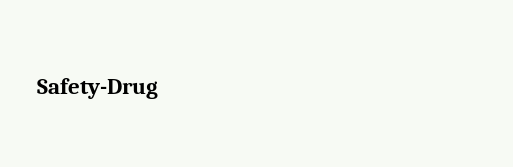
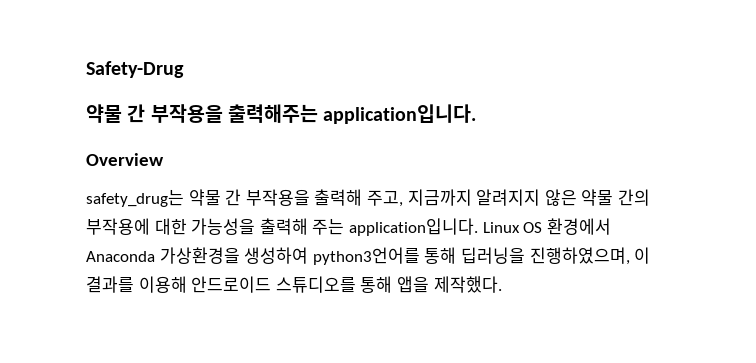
+ 약물 간 부작용을 출력해주는 application입니다.
+ Overview
+ safety_drug는 약물 간 부작용을 출력해 주고, 지금까지 알려지지 않은 약물 간의 부작용에 대한 가능성을 출력해 주는 application입니다. Linux OS 환경에서 Anaconda 가상환경을 생성하여 python3언어를 통해 딥러닝을 진행하였으며, 이 결과를 이용해 안드로이드 스튜디오를 통해 앱을 제작했다.

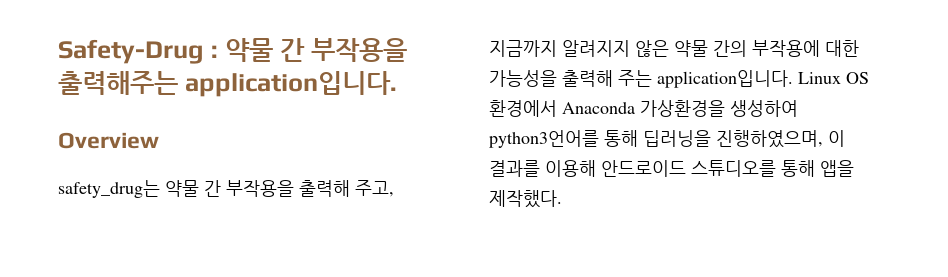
- Safety-Drug
- 약물 간 부작용을 출력해주는 application입니다.
+ Safety-Drug : 약물 간 부작용을 출력해주는 application입니다.

